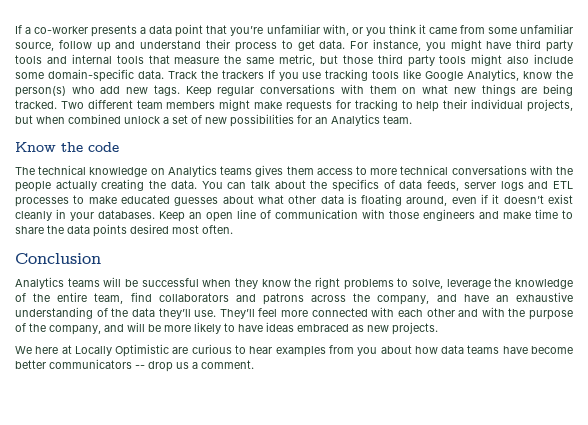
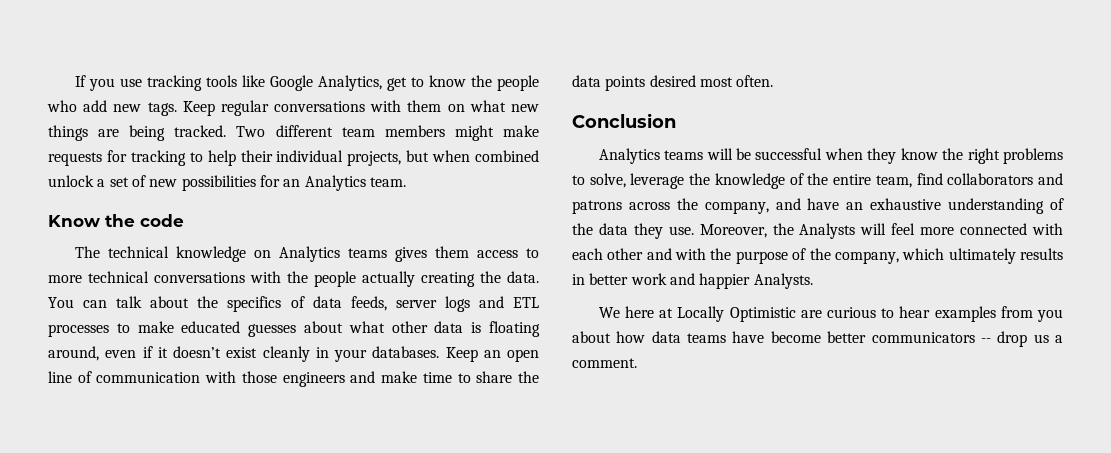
- If a co-worker presents a data point that you’re unfamiliar with, or you think it came from some unfamiliar source, follow up and understand their process to get data. For instance, you might have third party tools and internal tools that measure the same metric, but those third party tools might also include some domain-specific data. Track the trackers If you use tracking tools like Google Analytics, know the person(s) who add new tags.
+ If you use tracking tools like Google Analytics, get to know the people who add new tags.
- Analytics teams will be successful when they know the right problems to solve, leverage the knowledge of the entire team, find collaborators and patrons across the company, and have an exhaustive understanding of the data they’ll use. They’ll feel more connected with each other and with the purpose of the company, and will be more likely to have ideas embraced as new projects.
+ Analytics teams will be successful when they know the right problems to solve, leverage the knowledge of the entire team, find collaborators and patrons across the company, and have an exhaustive understanding of the data they use. Moreover, the Analysts will feel more connected with each other and with the purpose of the company, which ultimately results in better work and happier Analysts.

